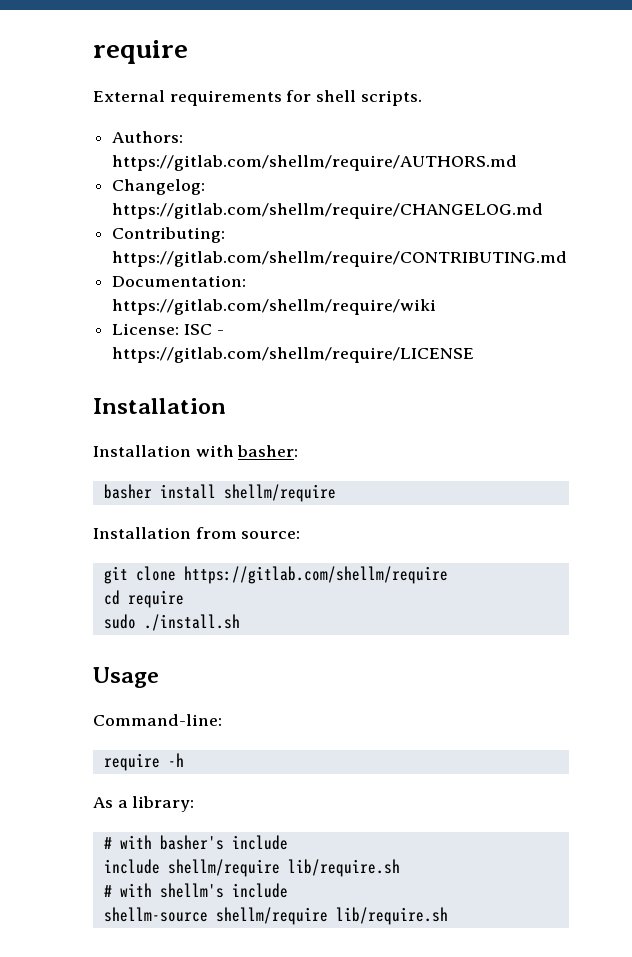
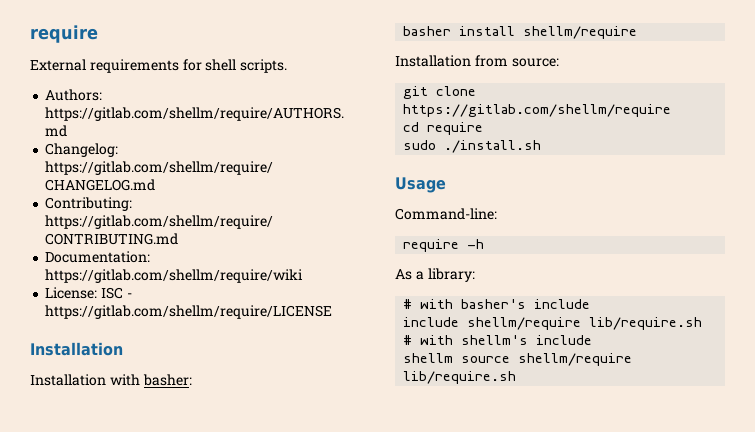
- shellm-source shellm/require lib/require.sh
+ shellm source shellm/require lib/require.sh

